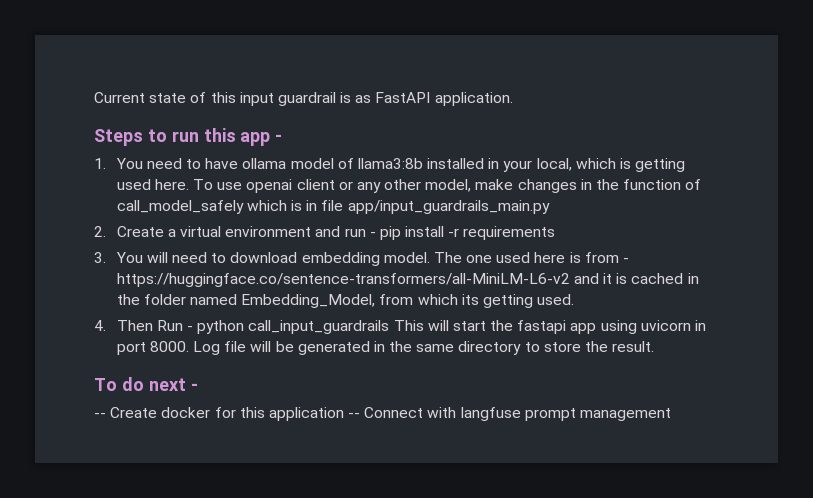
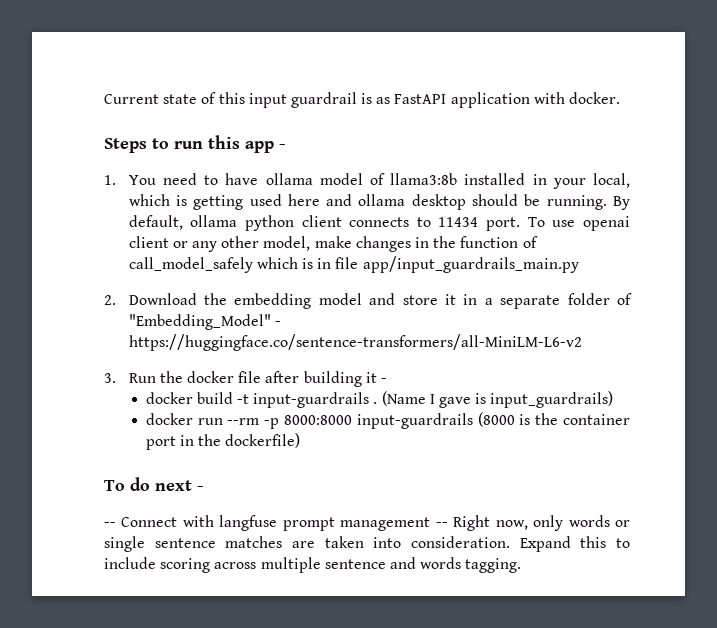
- Current state of this input guardrail is as FastAPI application.
+ Current state of this input guardrail is as FastAPI application with docker.
- 1. You need to have ollama model of llama3:8b installed in your local, which is getting used here.
+ 1. You need to have ollama model of llama3:8b installed in your local, which is getting used here and ollama desktop should be running. By default, ollama python client connects to 11434 port.
- 2. Create a virtual environment and run - pip install -r requirements
- 3. You will need to download embedding model. The one used here is from - https://huggingface.co/sentence-transformers/all-MiniLM-L6-v2 and it is cached in the folder named Embedding_Model, from which its getting used.
- 4. Then Run - python call_input_guardrails This will start the fastapi app using uvicorn in port 8000. Log file will be generated in the same directory to store the result.
+ 2. Download the embedding model and store it in a separate folder of "Embedding_Model" - https://huggingface.co/sentence-transformers/all-MiniLM-L6-v2
+ 3. Run the docker file after building it -
+ docker build -t input-guardrails . (Name I gave is input_guardrails)
+ docker run --rm -p 8000:8000 input-guardrails (8000 is the container port in the dockerfile)
- -- Create docker for this application -- Connect with langfuse prompt management
+ -- Connect with langfuse prompt management -- Right now, only words or single sentence matches are taken into consideration. Expand this to include scoring across multiple sentence and words tagging.

